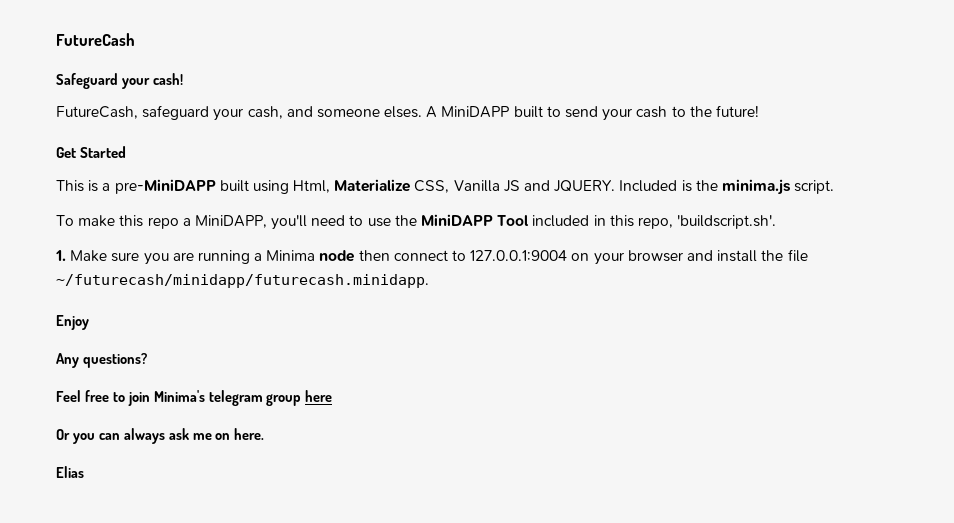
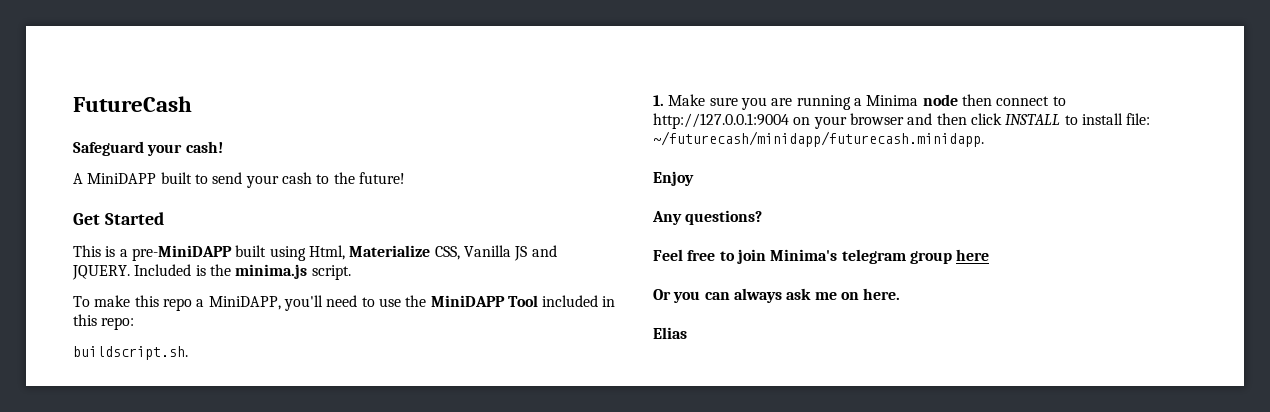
- FutureCash, safeguard your cash, and someone elses.
- To make this repo a MiniDAPP, you'll need to use the MiniDAPP Tool included in this repo, 'buildscript.sh'.
+ To make this repo a MiniDAPP, you'll need to use the MiniDAPP Tool included in this repo:
+ buildscript.sh.
- 1. Make sure you are running a Minima node then connect to 127.0.0.1:9004 on your browser and install the file ~/futurecash/minidapp/futurecash.minidapp.
+ 1. Make sure you are running a Minima node then connect to http://127.0.0.1:9004 on your browser and then click INSTALL to install file: ~/futurecash/minidapp/futurecash.minidapp.

